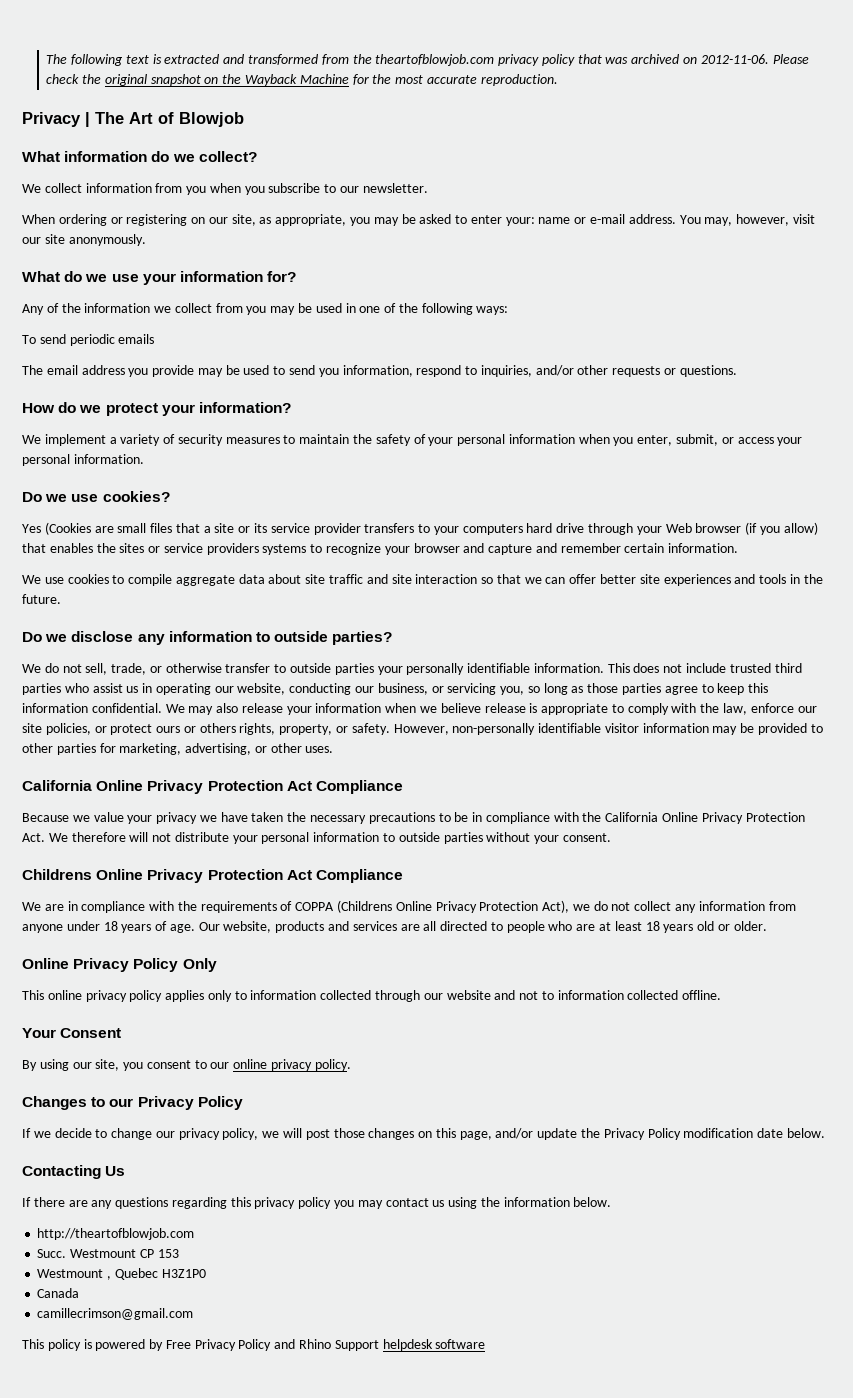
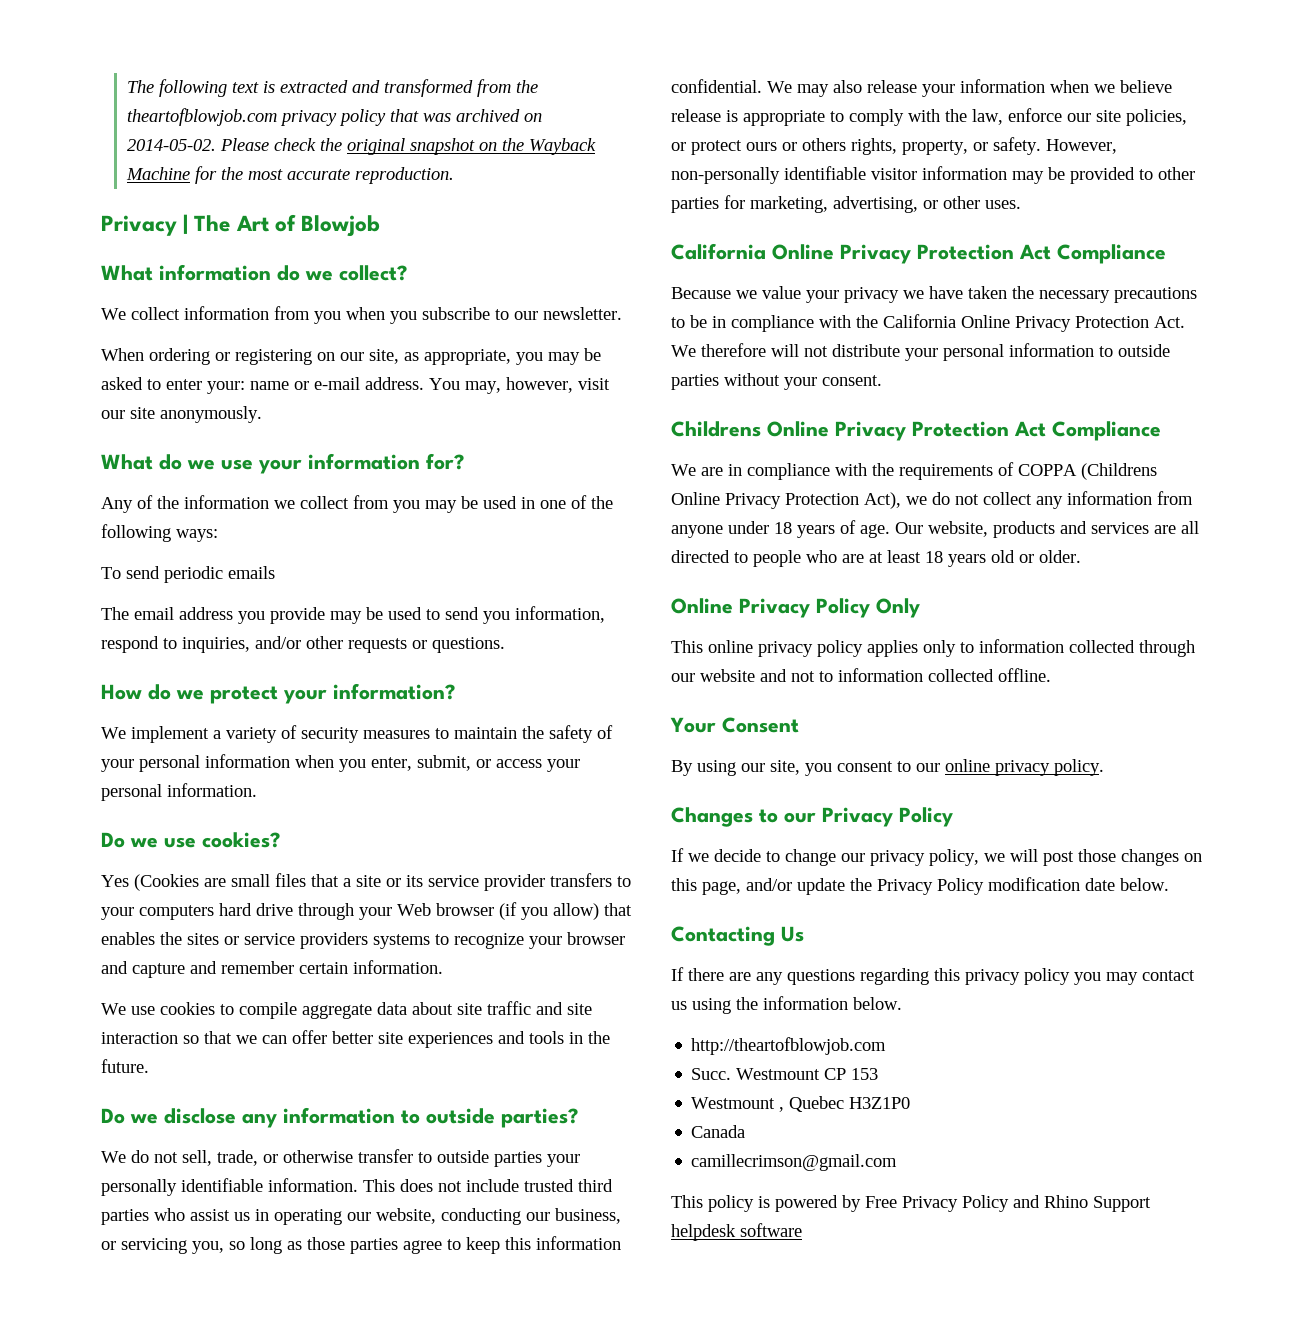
- The following text is extracted and transformed from the theartofblowjob.com privacy policy that was archived on 2012-11-06.
+ The following text is extracted and transformed from the theartofblowjob.com privacy policy that was archived on 2014-05-02.

